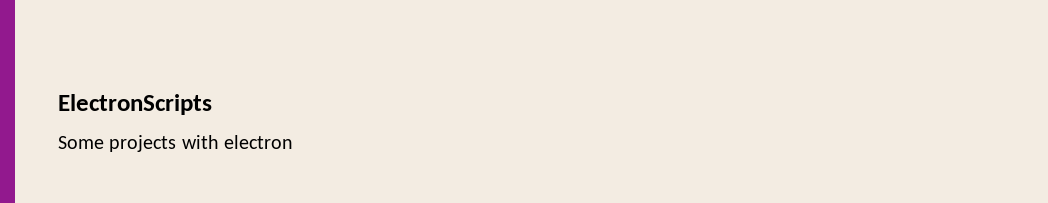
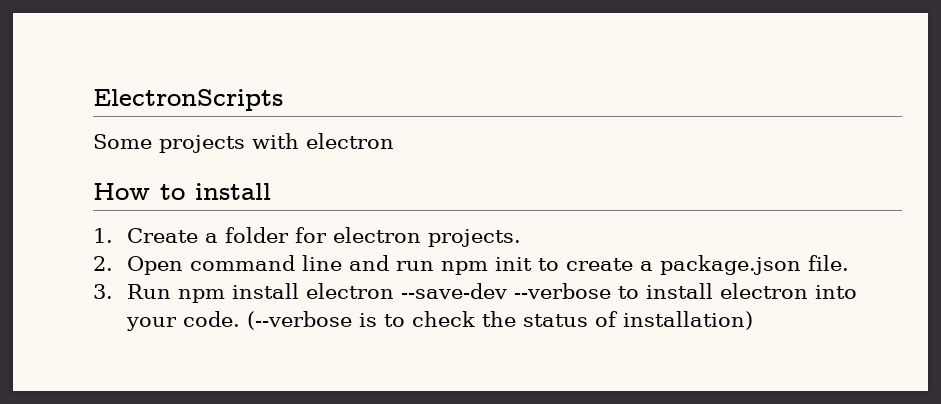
+ How to install
+ 1. Create a folder for electron projects.
+ 2. Open command line and run npm init to create a package.json file.
+ 3. Run npm install electron --save-dev --verbose to install electron into your code. (--verbose is to check the status of installation)

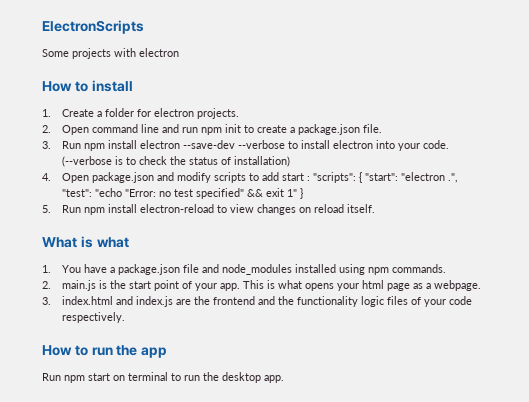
+ 4. Open package.json and modify scripts to add start : "scripts": { "start": "electron .", "test": "echo "Error: no test specified" && exit 1" }
+ 5. Run npm install electron-reload to view changes on reload itself.
+ What is what
+ 1. You have a package.json file and node_modules installed using npm commands.
+ 2. main.js is the start point of your app. This is what opens your html page as a webpage.
+ 3. index.html and index.js are the frontend and the functionality logic files of your code respectively.
+ How to run the app
+ Run npm start on terminal to run the desktop app.

